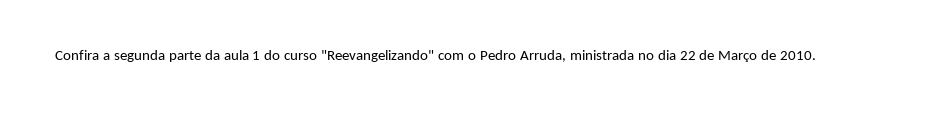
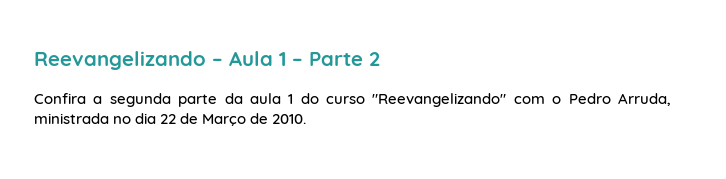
+ Reevangelizando – Aula 1 – Parte 2

